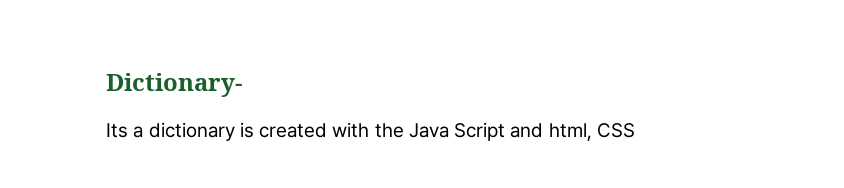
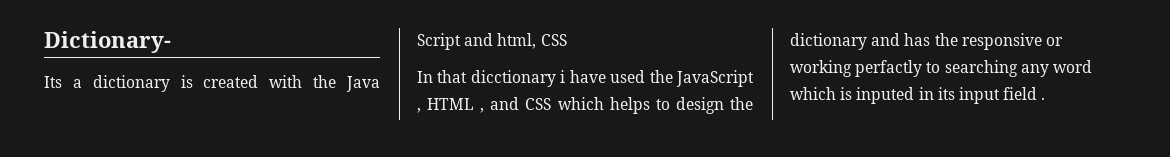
+ In that dicctionary i have used the JavaScript , HTML , and CSS which helps to design the dictionary and has the responsive or working perfactly to searching any word which is inputed in its input field .

